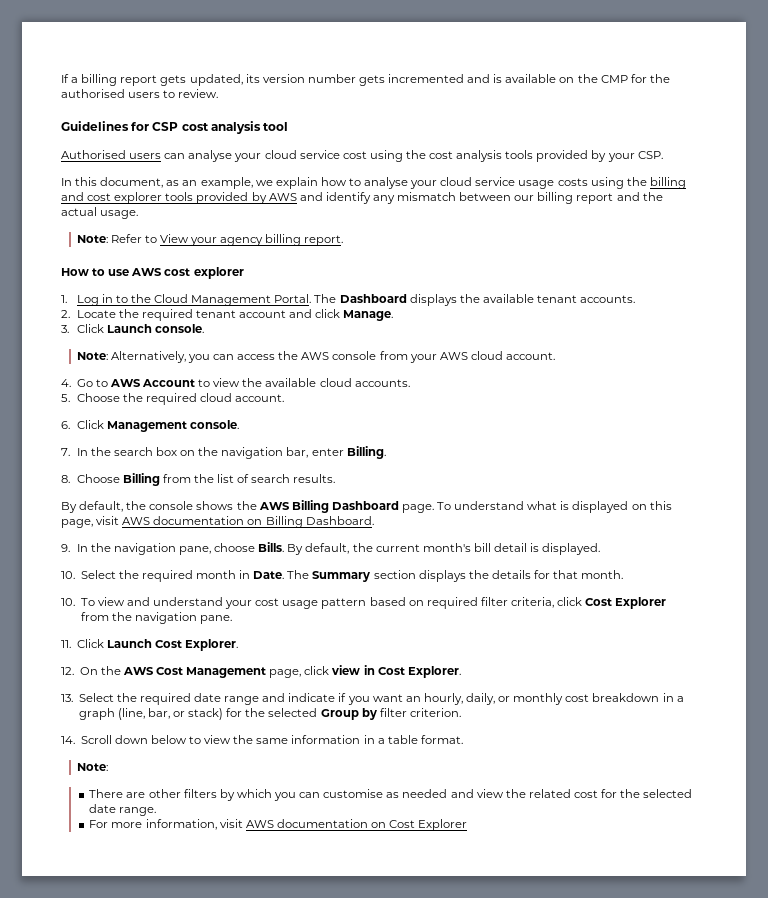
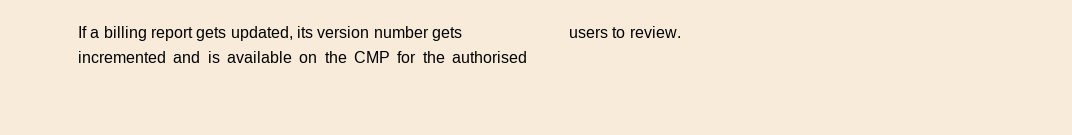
- Guidelines for CSP cost analysis tool
- Authorised users can analyse your cloud service cost using the cost analysis tools provided by your CSP.
- In this document, as an example, we explain how to analyse your cloud service usage costs using the billing and cost explorer tools provided by AWS and identify any mismatch between our billing report and the actual usage.
- Note: Refer to View your agency billing report.
- How to use AWS cost explorer
- 1. Log in to the Cloud Management Portal. The Dashboard displays the available tenant accounts.
- 2. Locate the required tenant account and click Manage.
- 3. Click Launch console.
- Note: Alternatively, you can access the AWS console from your AWS cloud account.
- 4. Go to AWS Account to view the available cloud accounts.
- 5. Choose the required cloud account.
- 6. Click Management console.
- 7. In the search box on the navigation bar, enter Billing.
- 8. Choose Billing from the list of search results.
- By default, the console shows the AWS Billing Dashboard page. To understand what is displayed on this page, visit AWS documentation on Billing Dashboard.
- 9. In the navigation pane, choose Bills. By default, the current month's bill detail is displayed.
- 10. Select the required month in Date. The Summary section displays the details for that month.
- 10. To view and understand your cost usage pattern based on required filter criteria, click Cost Explorer from the navigation pane.
- 11. Click Launch Cost Explorer.
- 12. On the AWS Cost Management page, click view in Cost Explorer.
- 13. Select the required date range and indicate if you want an hourly, daily, or monthly cost breakdown in a graph (line, bar, or stack) for the selected Group by filter criterion.
- 14. Scroll down below to view the same information in a table format.
- Note:
- There are other filters by which you can customise as needed and view the related cost for the selected date range.
- For more information, visit AWS documentation on Cost Explorer

